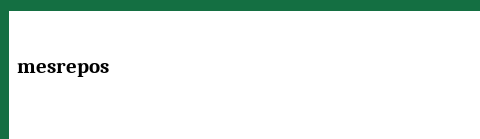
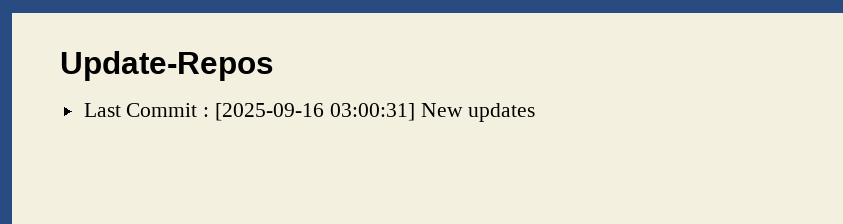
- mesrepos
+ Update-Repos
+ Last Commit : [2025-09-16 03:00:31] New updates

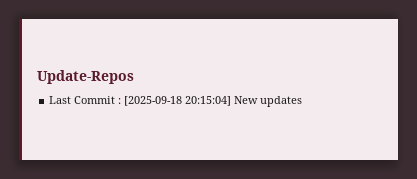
- Last Commit : [2025-09-16 03:00:31] New updates
+ Last Commit : [2025-09-18 20:15:04] New updates

